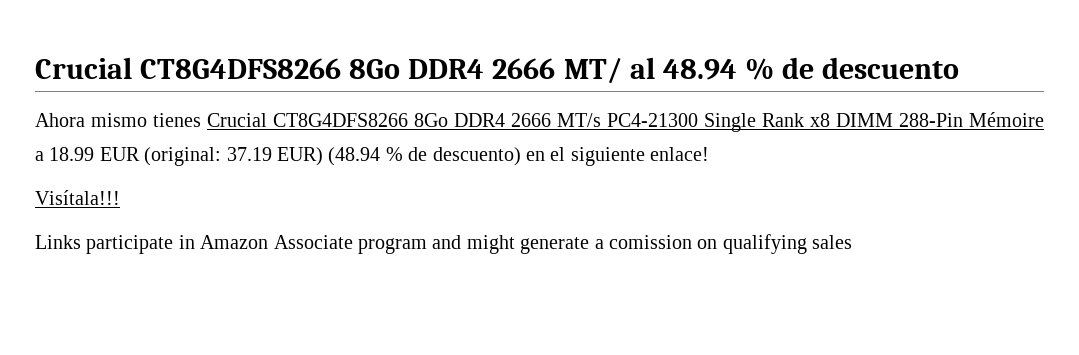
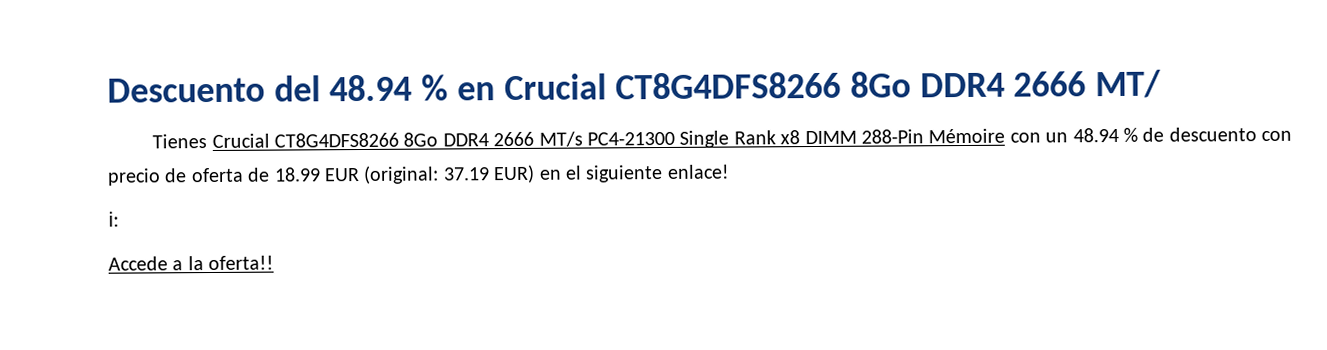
- Crucial CT8G4DFS8266 8Go DDR4 2666 MT/ al 48.94 % de descuento
- Ahora mismo tienes Crucial CT8G4DFS8266 8Go DDR4 2666 MT/s PC4-21300 Single Rank x8 DIMM 288-Pin Mémoire a 18.99 EUR (original: 37.19 EUR) (48.94 % de descuento) en el siguiente enlace!
+ Descuento del 48.94 % en Crucial CT8G4DFS8266 8Go DDR4 2666 MT/
+ Tienes Crucial CT8G4DFS8266 8Go DDR4 2666 MT/s PC4-21300 Single Rank x8 DIMM 288-Pin Mémoire con un 48.94 % de descuento con precio de oferta de 18.99 EUR (original: 37.19 EUR) en el siguiente enlace!
- Visítala!!!
- Links participate in Amazon Associate program and might generate a comission on qualifying sales
+ ℹ:
+ Accede a la oferta!!

